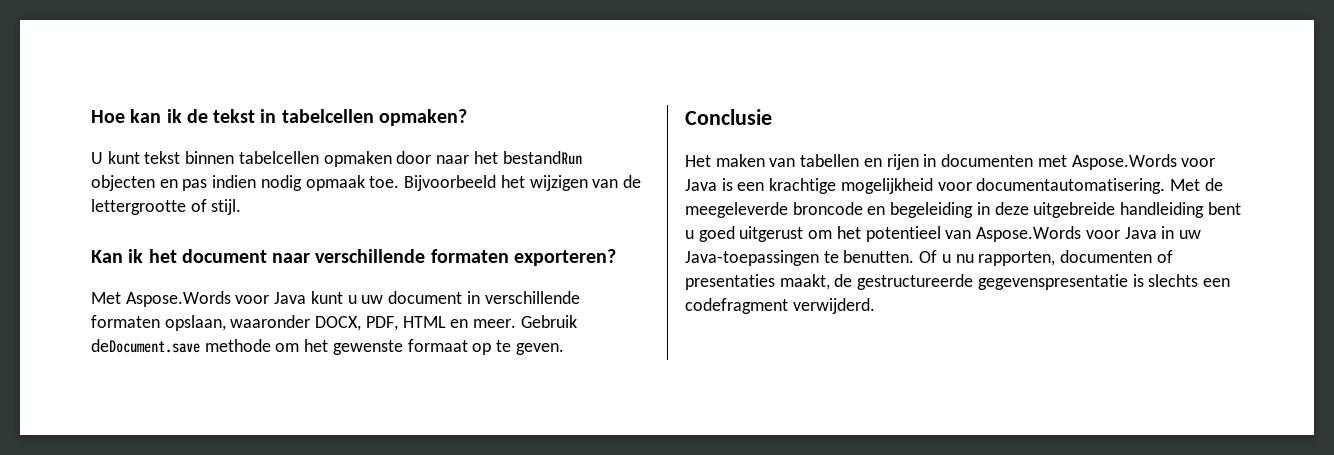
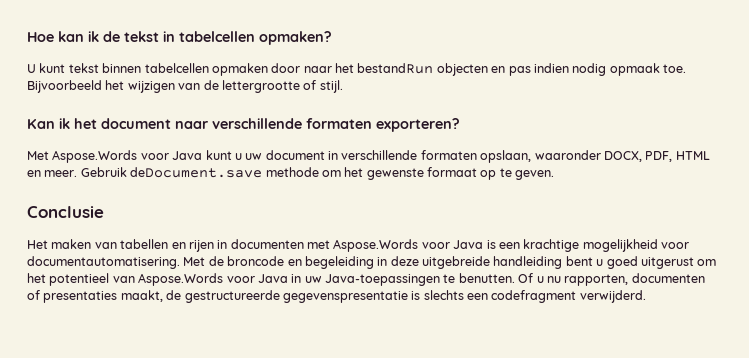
- Met de meegeleverde broncode en begeleiding in deze uitgebreide handleiding bent u goed uitgerust om het potentieel van Aspose.Words voor Java in uw Java-toepassingen te benutten.
+ Met de broncode en begeleiding in deze uitgebreide handleiding bent u goed uitgerust om het potentieel van Aspose.Words voor Java in uw Java-toepassingen te benutten.

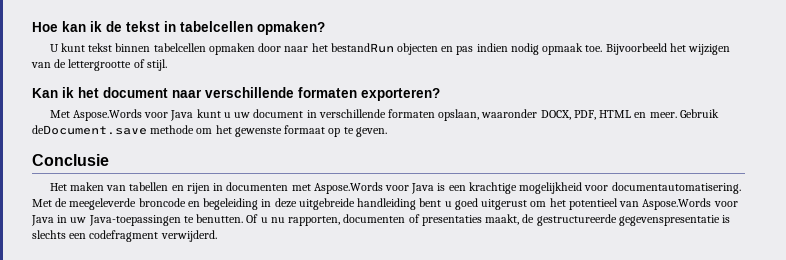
- Met de broncode en begeleiding in deze uitgebreide handleiding bent u goed uitgerust om het potentieel van Aspose.Words voor Java in uw Java-toepassingen te benutten.
+ Met de meegeleverde broncode en begeleiding in deze uitgebreide handleiding bent u goed uitgerust om het potentieel van Aspose.Words voor Java in uw Java-toepassingen te benutten.

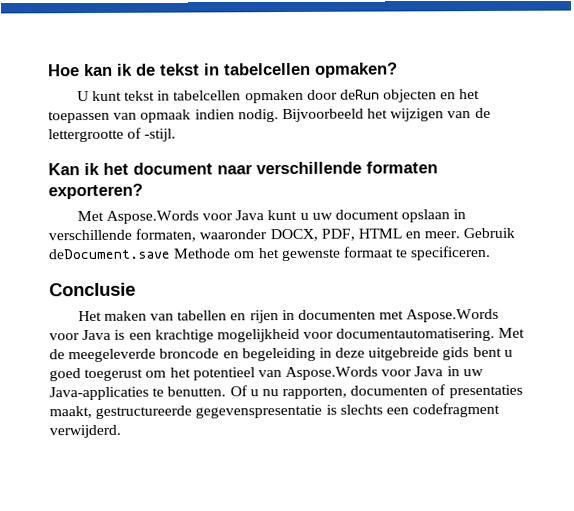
- U kunt tekst binnen tabelcellen opmaken door naar het bestandRun objecten en pas indien nodig opmaak toe.
+ U kunt tekst in tabelcellen opmaken door deRun objecten en het toepassen van opmaak indien nodig.
- Bijvoorbeeld het wijzigen van de lettergrootte of stijl.
+ Bijvoorbeeld het wijzigen van de lettergrootte of -stijl.
- Met Aspose.Words voor Java kunt u uw document in verschillende formaten opslaan, waaronder DOCX, PDF, HTML en meer.
+ Met Aspose.Words voor Java kunt u uw document opslaan in verschillende formaten, waaronder DOCX, PDF, HTML en meer.
- Gebruik deDocument.save methode om het gewenste formaat op te geven.
+ Gebruik deDocument.save Methode om het gewenste formaat te specificeren.
- Met de meegeleverde broncode en begeleiding in deze uitgebreide handleiding bent u goed uitgerust om het potentieel van Aspose.Words voor Java in uw Java-toepassingen te benutten.
+ Met de meegeleverde broncode en begeleiding in deze uitgebreide gids bent u goed toegerust om het potentieel van Aspose.Words voor Java in uw Java-applicaties te benutten.
- Of u nu rapporten, documenten of presentaties maakt, de gestructureerde gegevenspresentatie is slechts een codefragment verwijderd.
+ Of u nu rapporten, documenten of presentaties maakt, gestructureerde gegevenspresentatie is slechts een codefragment verwijderd.

